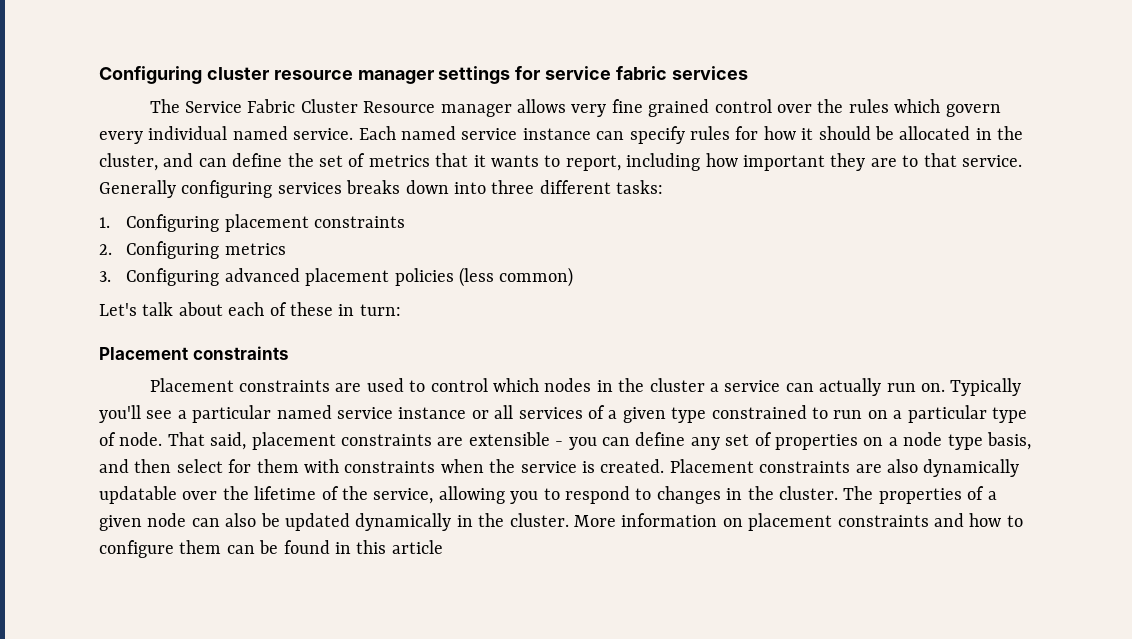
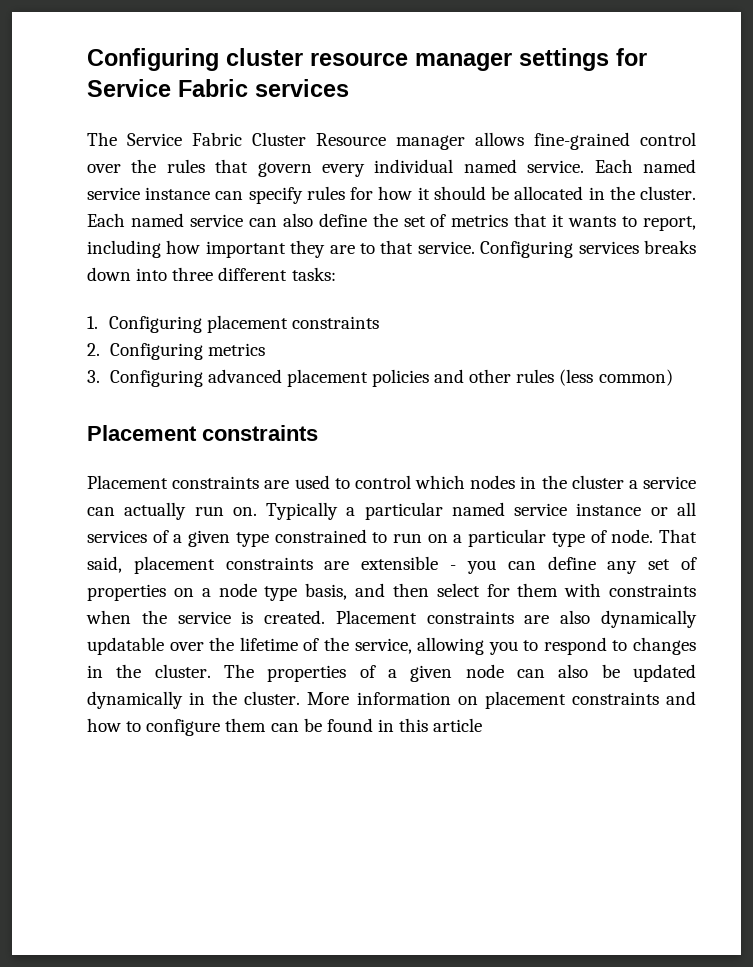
- Configuring cluster resource manager settings for service fabric services
+ Configuring cluster resource manager settings for Service Fabric services
- The Service Fabric Cluster Resource manager allows very fine grained control over the rules which govern every individual named service.
+ The Service Fabric Cluster Resource manager allows fine-grained control over the rules that govern every individual named service.
- Each named service instance can specify rules for how it should be allocated in the cluster, and can define the set of metrics that it wants to report, including how important they are to that service.
+ Each named service instance can specify rules for how it should be allocated in the cluster. Each named service can also define the set of metrics that it wants to report, including how important they are to that service.
- Generally configuring services breaks down into three different tasks:
+ Configuring services breaks down into three different tasks:
- 3. Configuring advanced placement policies (less common)
+ 3. Configuring advanced placement policies and other rules (less common)
- Let's talk about each of these in turn:
- Typically you'll see a particular named service instance or all services of a given type constrained to run on a particular type of node.
+ Typically a particular named service instance or all services of a given type constrained to run on a particular type of node.

